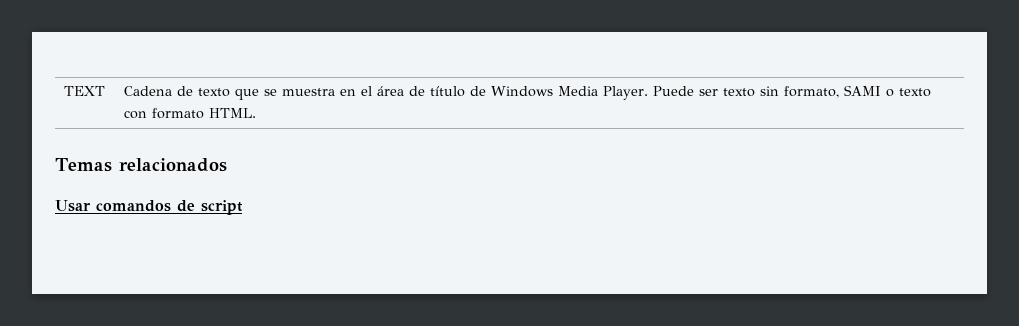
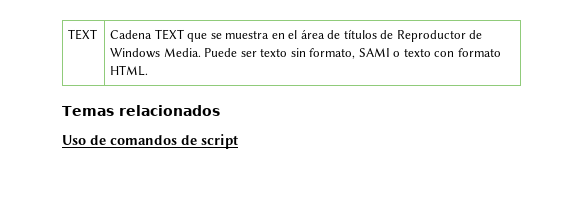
- TEXT | Cadena de texto que se muestra en el área de título de Windows Media Player. Puede ser texto sin formato, SAMI o texto con formato HTML.
+ TEXT | Cadena TEXT que se muestra en el área de títulos de Reproductor de Windows Media. Puede ser texto sin formato, SAMI o texto con formato HTML.
- Usar comandos de script
+ Uso de comandos de script

